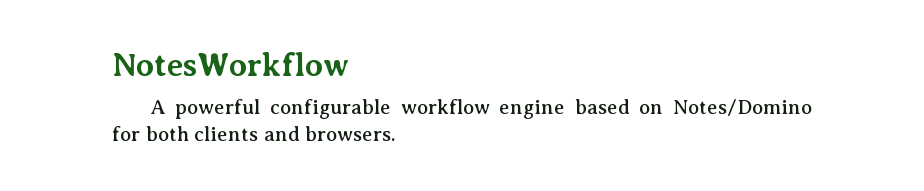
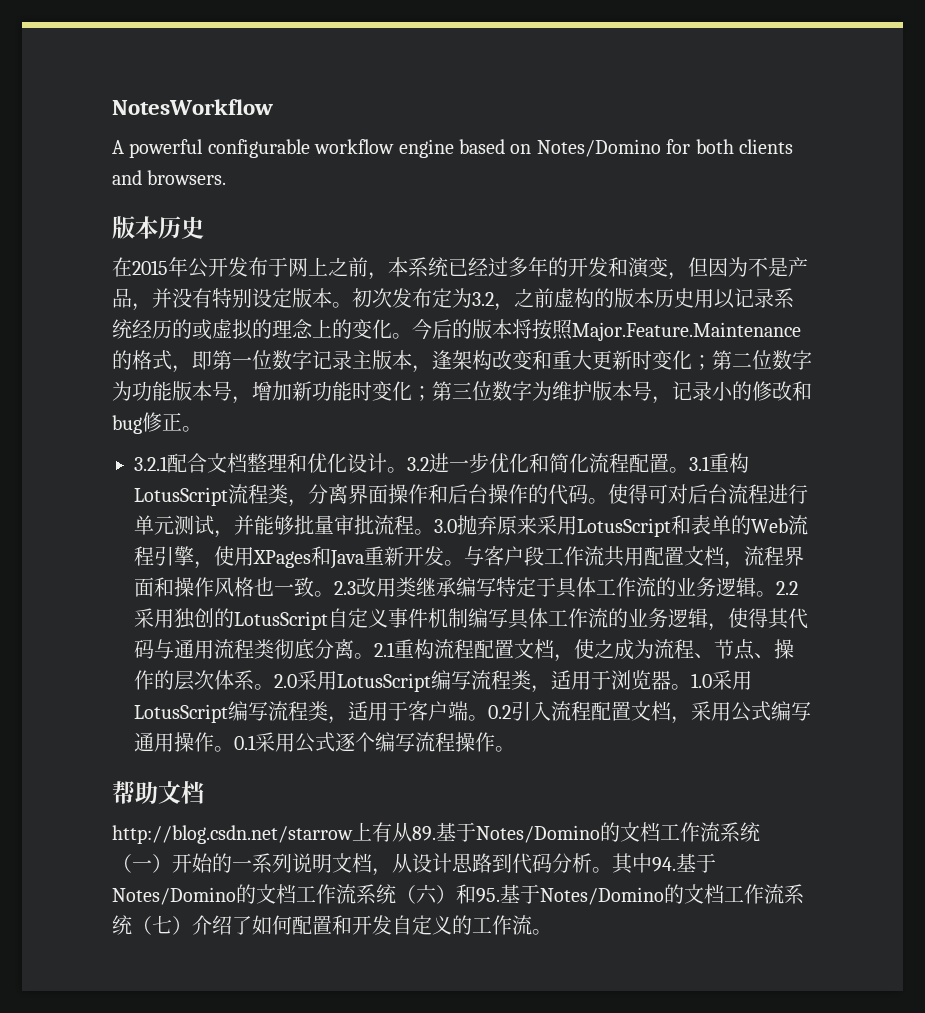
  A powerful configurable workflow engine based on Notes/Domino for both clients and browsers.
+ 版本历史
+ 在2015年公开发布于网上之前，本系统已经过多年的开发和演变，但因为不是产品，并没有特别设定版本。初次发布定为3.2，之前虚构的版本历史用以记录系统经历的或虚拟的理念上的变化。今后的版本将按照Major.Feature.Maintenance的格式，即第一位数字记录主版本，逢架构改变和重大更新时变化；第二位数字为功能版本号，增加新功能时变化；第三位数字为维护版本号，记录小的修改和bug修正。
+ 3.2.1配合文档整理和优化设计。3.2进一步优化和简化流程配置。3.1重构LotusScript流程类，分离界面操作和后台操作的代码。使得可对后台流程进行单元测试，并能够批量审批流程。3.0抛弃原来采用LotusScript和表单的Web流程引擎，使用XPages和Java重新开发。与客户段工作流共用配置文档，流程界面和操作风格也一致。2.3改用类继承编写特定于具体工作流的业务逻辑。2.2采用独创的LotusScript自定义事件机制编写具体工作流的业务逻辑，使得其代码与通用流程类彻底分离。2.1重构流程配置文档，使之成为流程、节点、操作的层次体系。2.0采用LotusScript编写流程类，适用于浏览器。1.0采用LotusScript编写流程类，适用于客户端。0.2引入流程配置文档，采用公式编写通用操作。0.1采用公式逐个编写流程操作。
+ 帮助文档
+ http://blog.csdn.net/starrow上有从89.基于Notes/Domino的文档工作流系统（一）开始的一系列说明文档，从设计思路到代码分析。其中94.基于Notes/Domino的文档工作流系统（六）和95.基于Notes/Domino的文档工作流系统（七）介绍了如何配置和开发自定义的工作流。

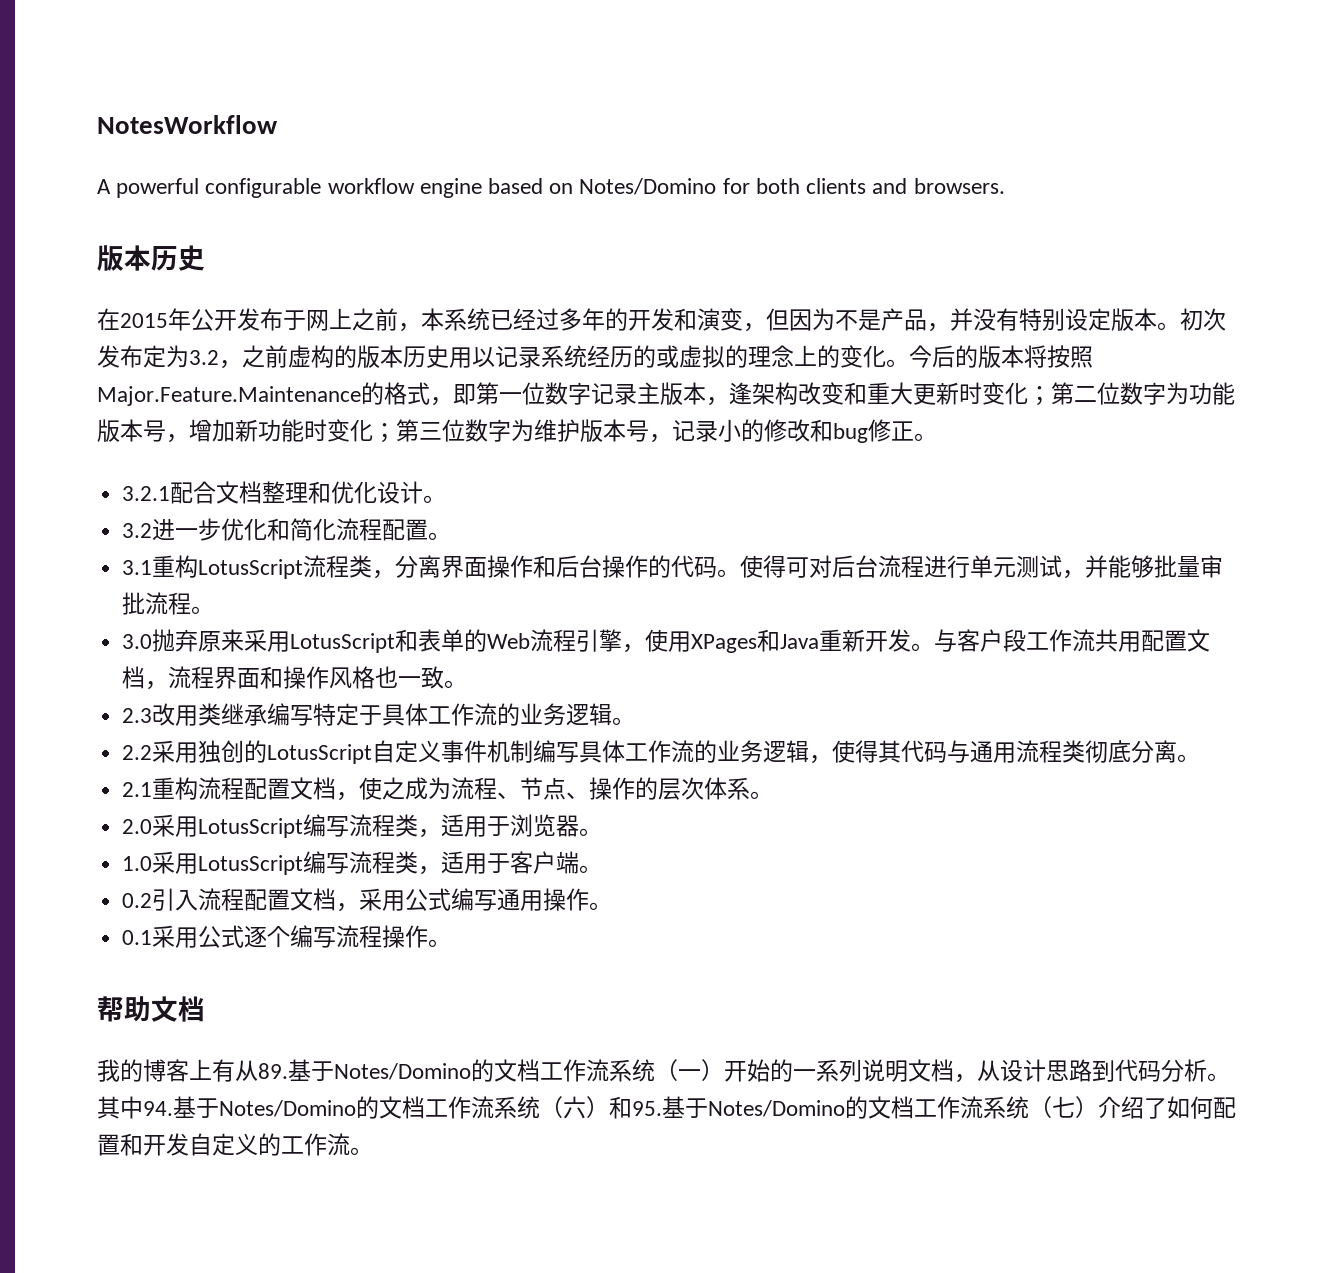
- 3.2.1配合文档整理和优化设计。3.2进一步优化和简化流程配置。3.1重构LotusScript流程类，分离界面操作和后台操作的代码。
+ 3.2.1配合文档整理和优化设计。
+ 3.2进一步优化和简化流程配置。
+ 3.1重构LotusScript流程类，分离界面操作和后台操作的代码。
- 使得可对后台流程进行单元测试，并能够批量审批流程。3.0抛弃原来采用LotusScript和表单的Web流程引擎，使用XPages和Java重新开发。
+ 使得可对后台流程进行单元测试，并能够批量审批流程。
+ 3.0抛弃原来采用LotusScript和表单的Web流程引擎，使用XPages和Java重新开发。
- 与客户段工作流共用配置文档，流程界面和操作风格也一致。2.3改用类继承编写特定于具体工作流的业务逻辑。2.2采用独创的LotusScript自定义事件机制编写具体工作流的业务逻辑，使得其代码与通用流程类彻底分离。2.1重构流程配置文档，使之成为流程、节点、操作的层次体系。2.0采用LotusScript编写流程类，适用于浏览器。1.0采用LotusScript编写流程类，适用于客户端。0.2引入流程配置文档，采用公式编写通用操作。0.1采用公式逐个编写流程操作。
+ 与客户段工作流共用配置文档，流程界面和操作风格也一致。
+ 2.3改用类继承编写特定于具体工作流的业务逻辑。
+ 2.2采用独创的LotusScript自定义事件机制编写具体工作流的业务逻辑，使得其代码与通用流程类彻底分离。
+ 2.1重构流程配置文档，使之成为流程、节点、操作的层次体系。
+ 2.0采用LotusScript编写流程类，适用于浏览器。
+ 1.0采用LotusScript编写流程类，适用于客户端。
+ 0.2引入流程配置文档，采用公式编写通用操作。
+ 0.1采用公式逐个编写流程操作。
- http://blog.csdn.net/starrow上有从89.基于Notes/Domino的文档工作流系统（一）开始的一系列说明文档，从设计思路到代码分析。
+ 我的博客上有从89.基于Notes/Domino的文档工作流系统（一）开始的一系列说明文档，从设计思路到代码分析。

